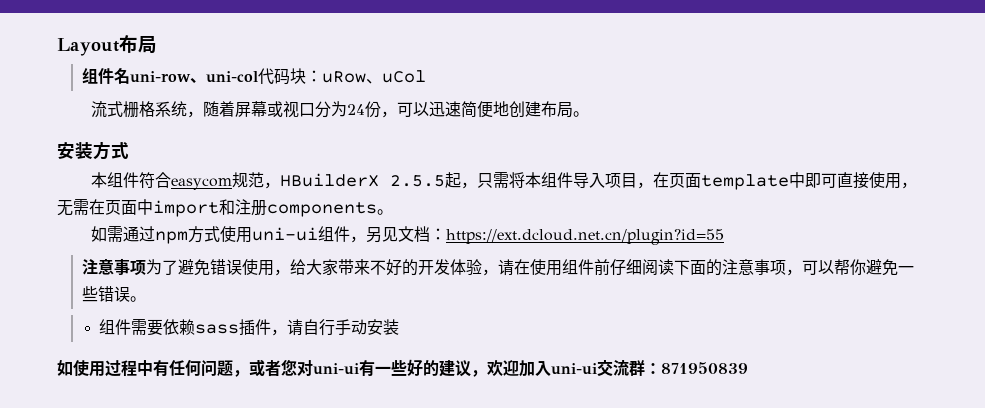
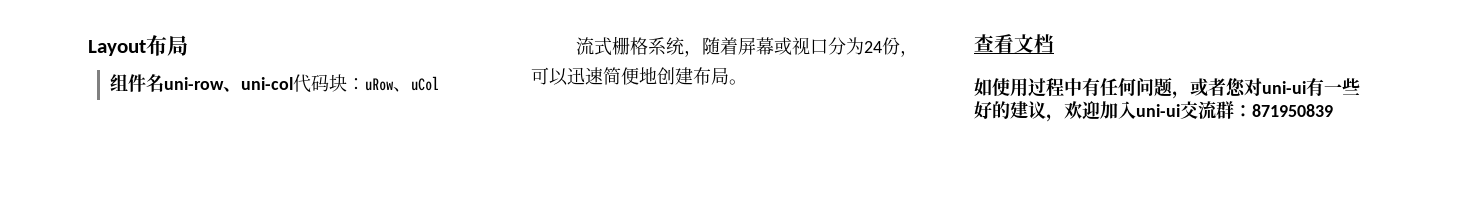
- 安装方式
- 本组件符合easycom规范，HBuilderX 2.5.5起，只需将本组件导入项目，在页面template中即可直接使用，无需在页面中import和注册components。
- 如需通过npm方式使用uni-ui组件，另见文档：https://ext.dcloud.net.cn/plugin?id=55
- 注意事项为了避免错误使用，给大家带来不好的开发体验，请在使用组件前仔细阅读下面的注意事项，可以帮你避免一些错误。
- 组件需要依赖sass插件，请自行手动安装
+ 查看文档

